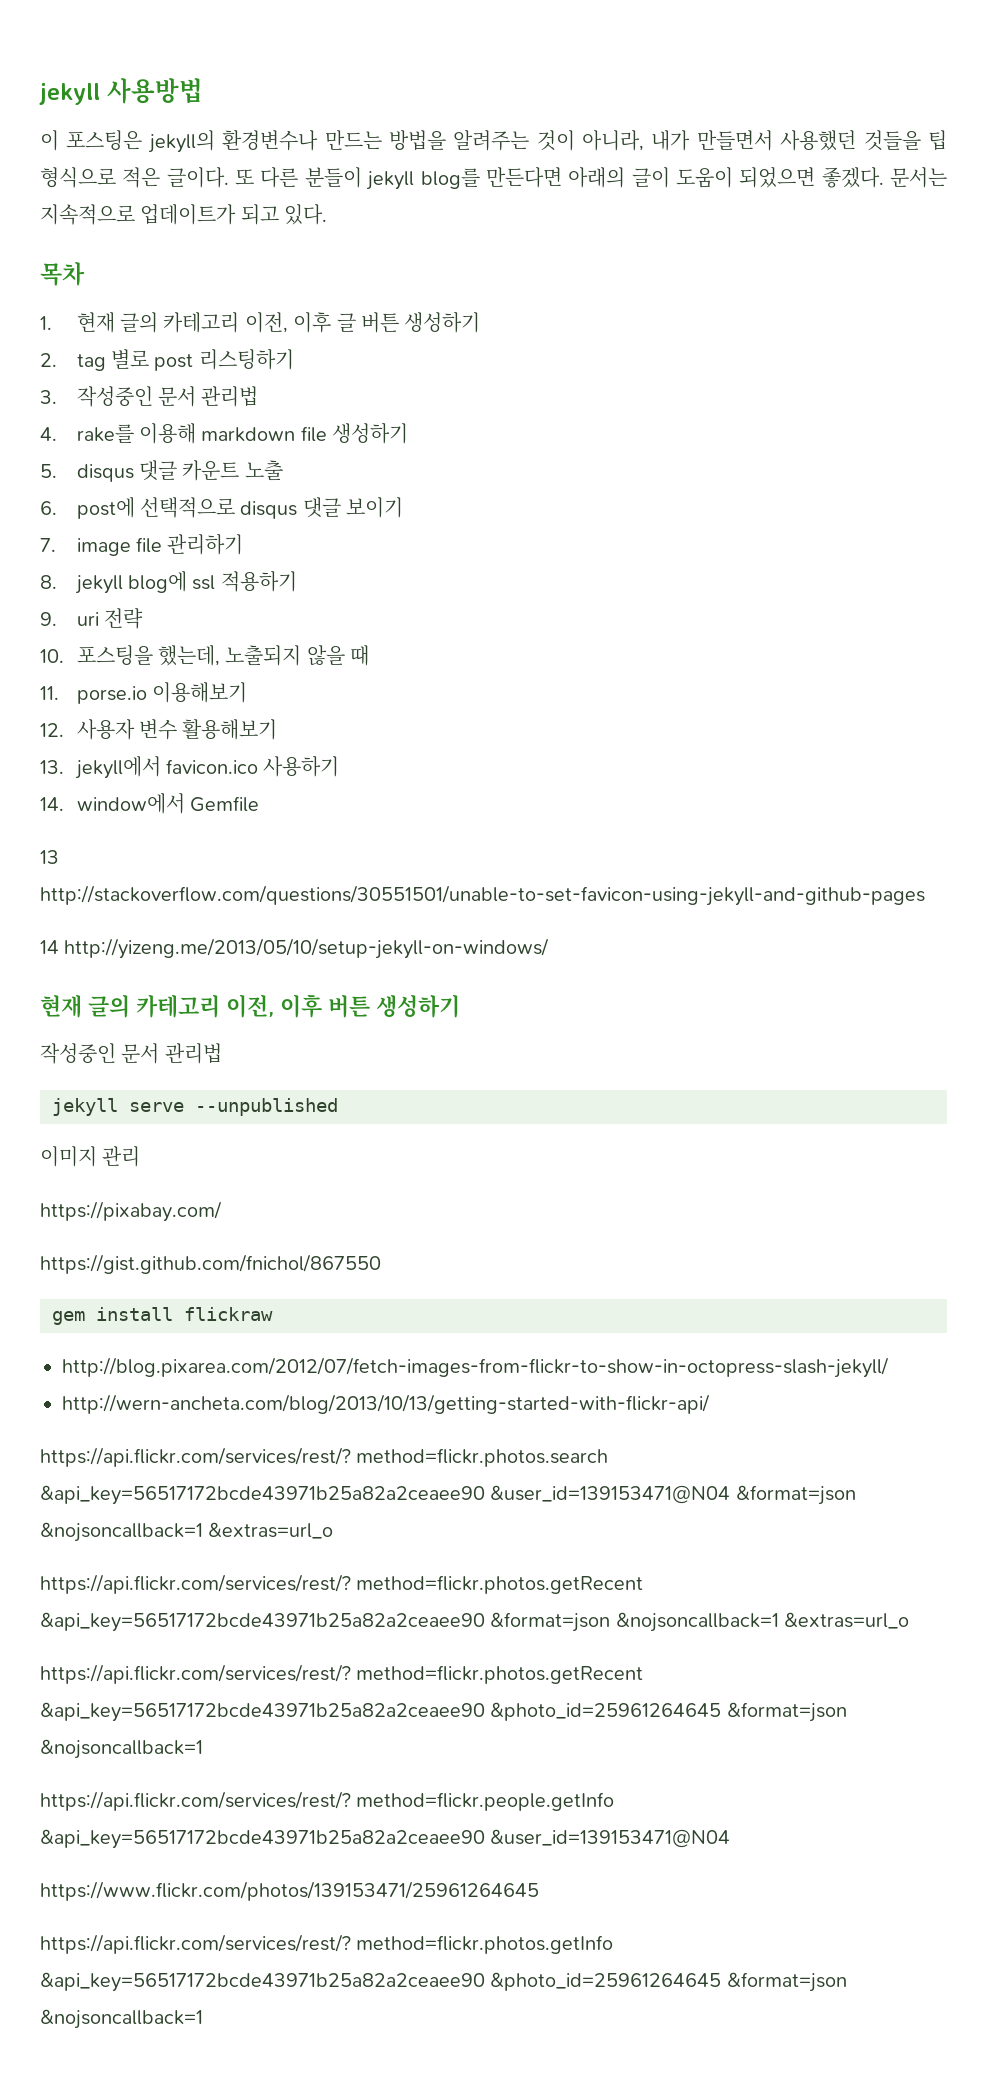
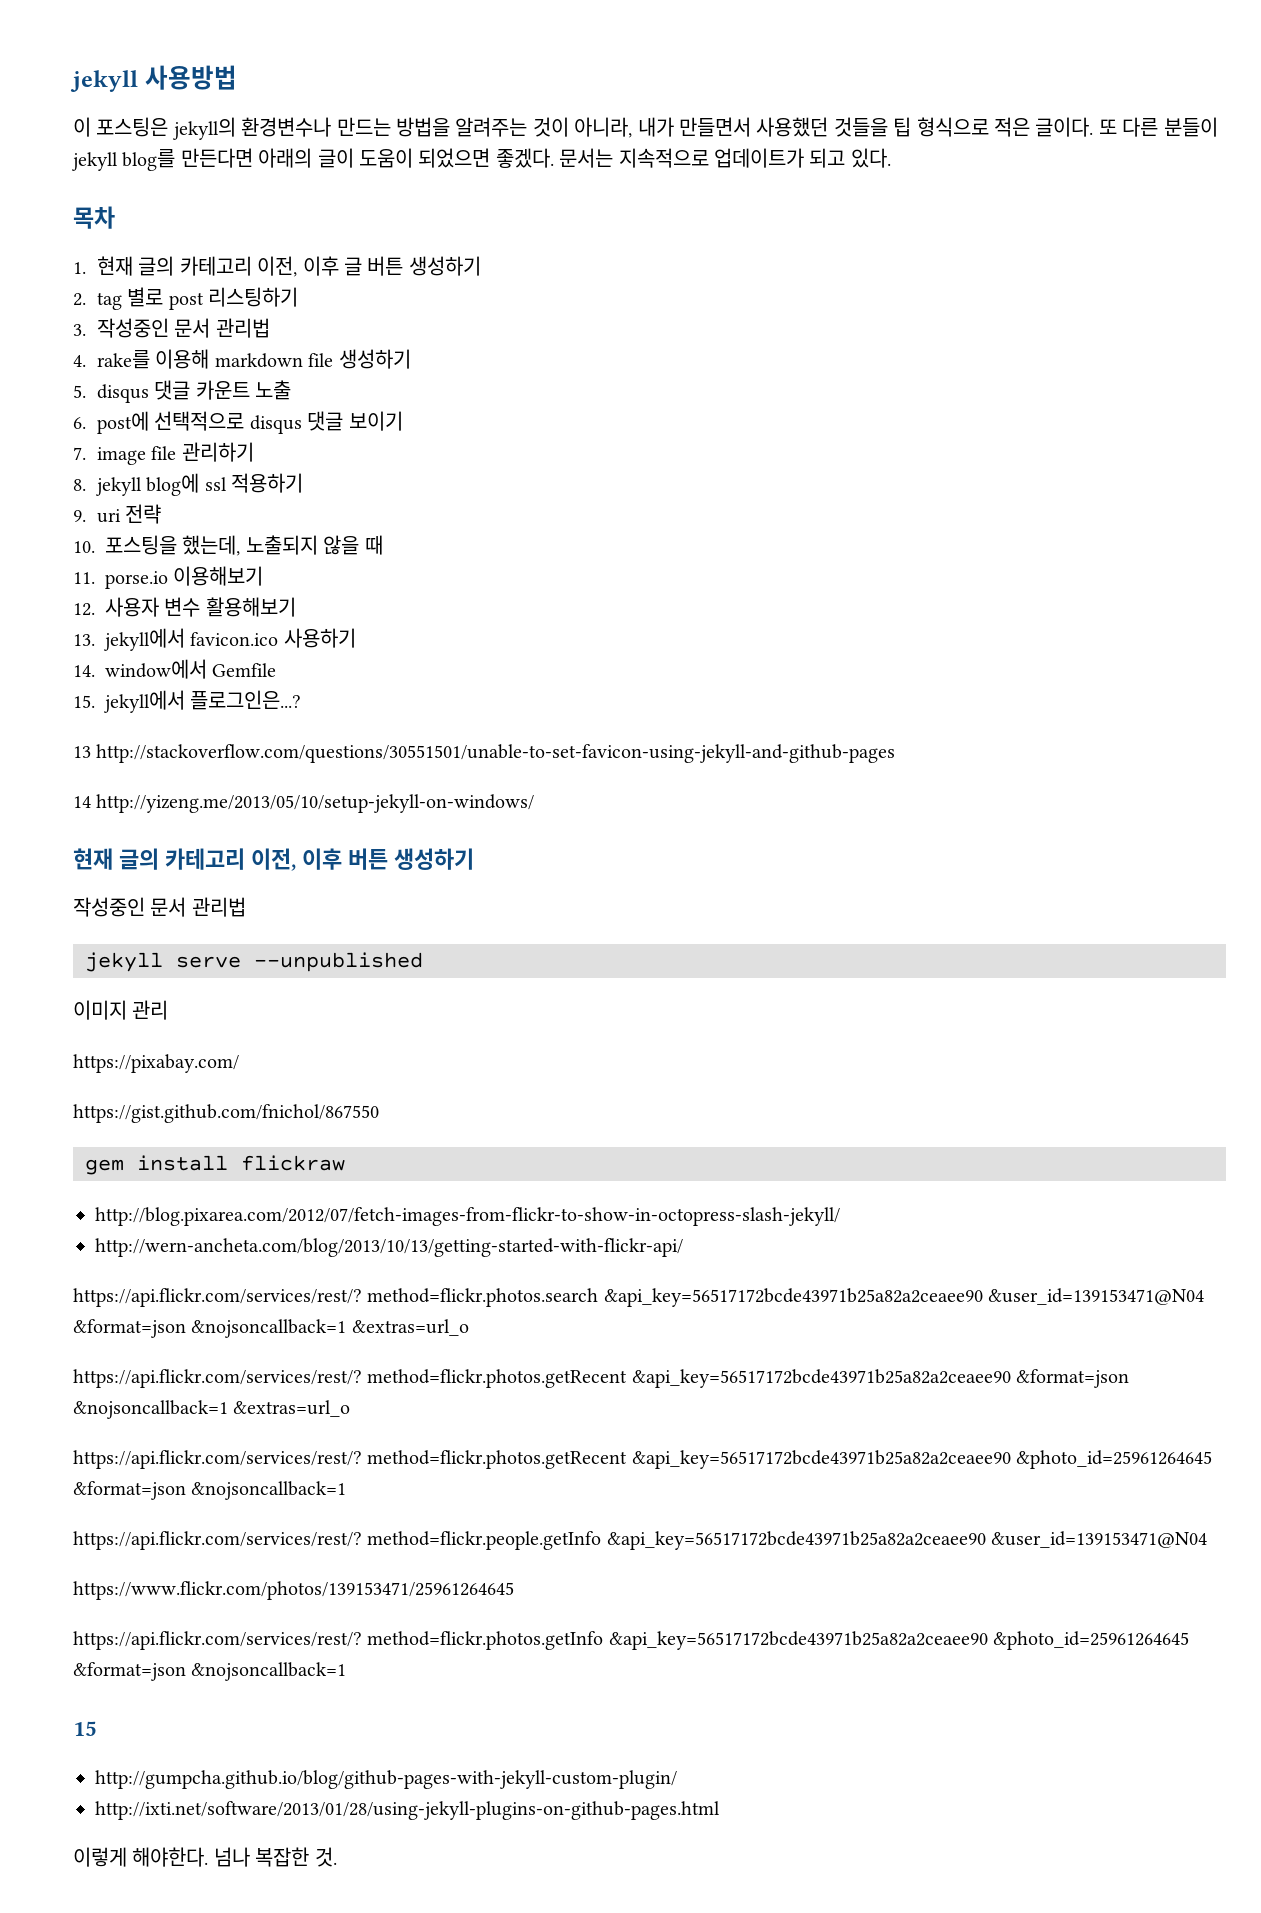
+ 15. jekyll에서 플로그인은...?
+ 15
+ http://gumpcha.github.io/blog/github-pages-with-jekyll-custom-plugin/
+ http://ixti.net/software/2013/01/28/using-jekyll-plugins-on-github-pages.html
+ 이렇게 해야한다. 넘나 복잡한 것.

